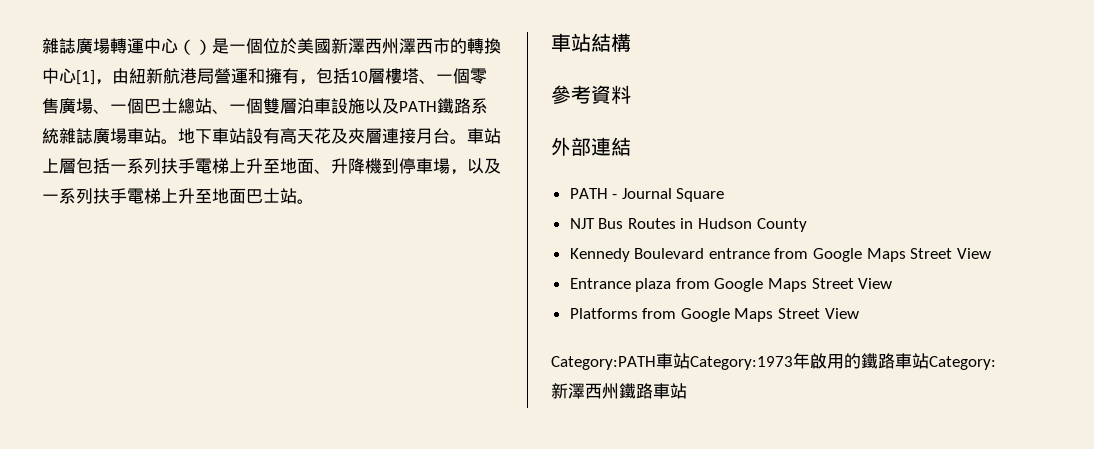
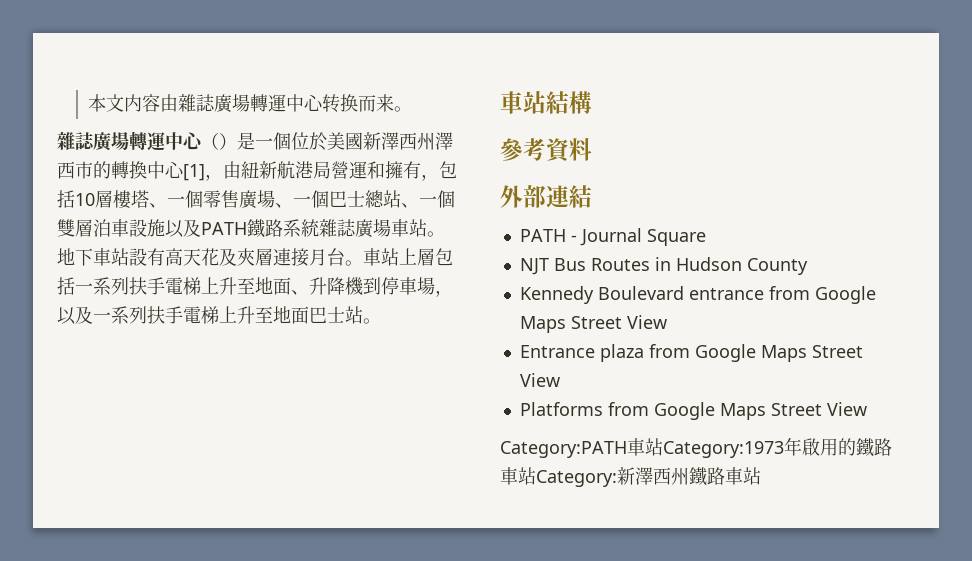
+ 本文内容由雜誌廣場轉運中心转换而来。

